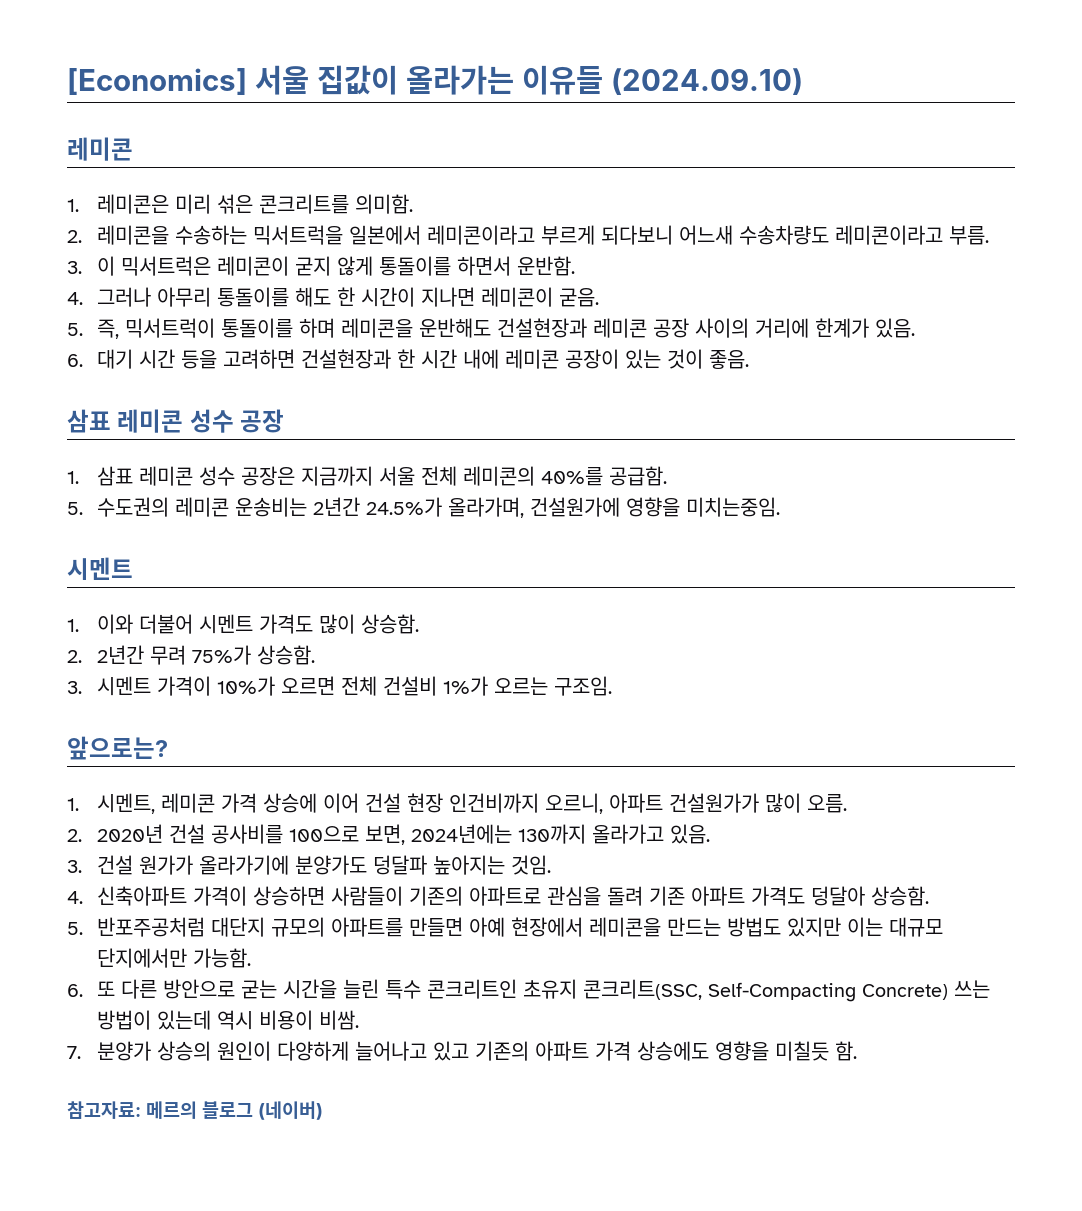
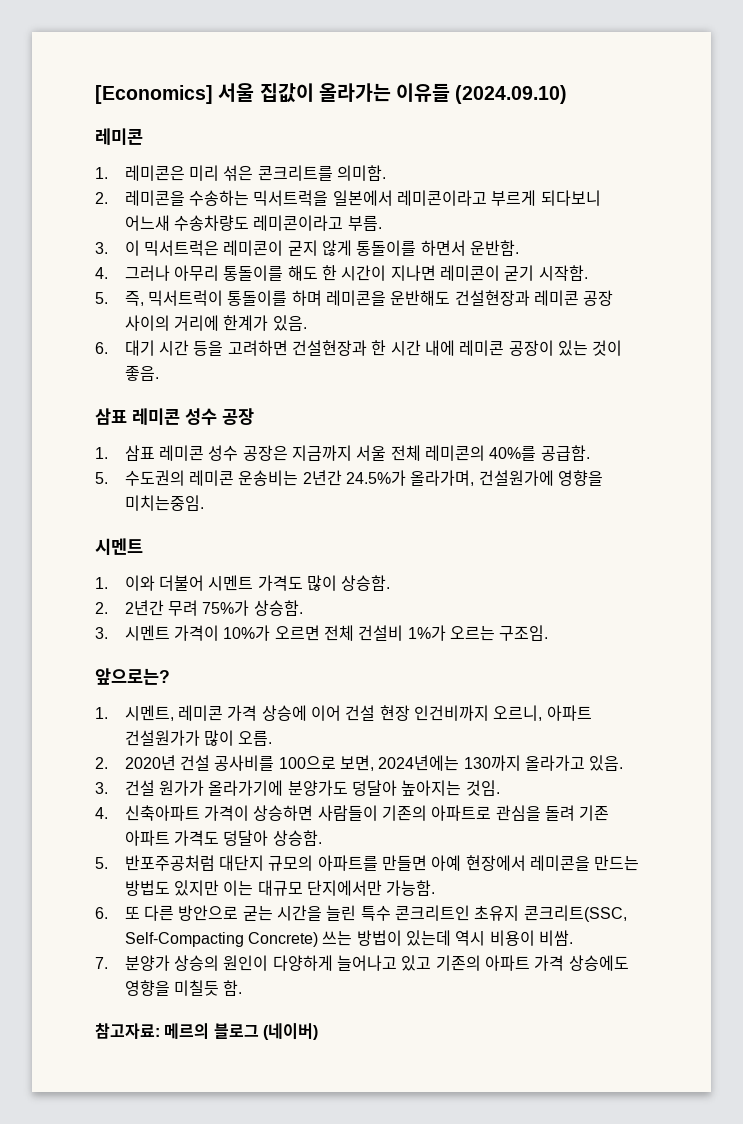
- 4. 그러나 아무리 통돌이를 해도 한 시간이 지나면 레미콘이 굳음.
+ 4. 그러나 아무리 통돌이를 해도 한 시간이 지나면 레미콘이 굳기 시작함.
- 3. 건설 원가가 올라가기에 분양가도 덩달파 높아지는 것임.
+ 3. 건설 원가가 올라가기에 분양가도 덩달아 높아지는 것임.

